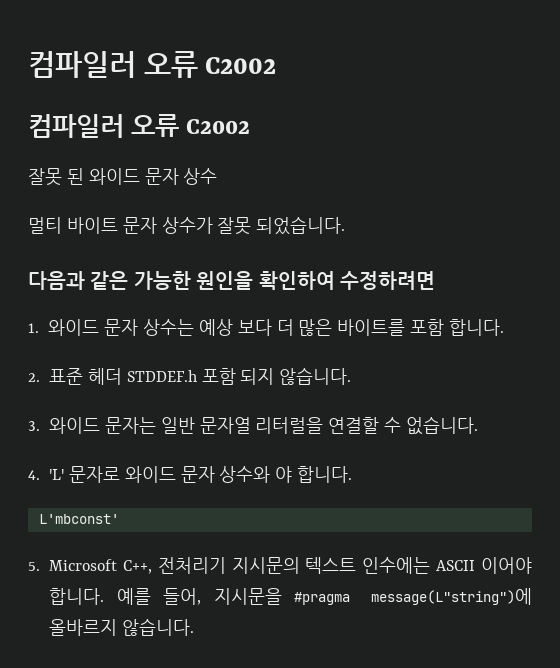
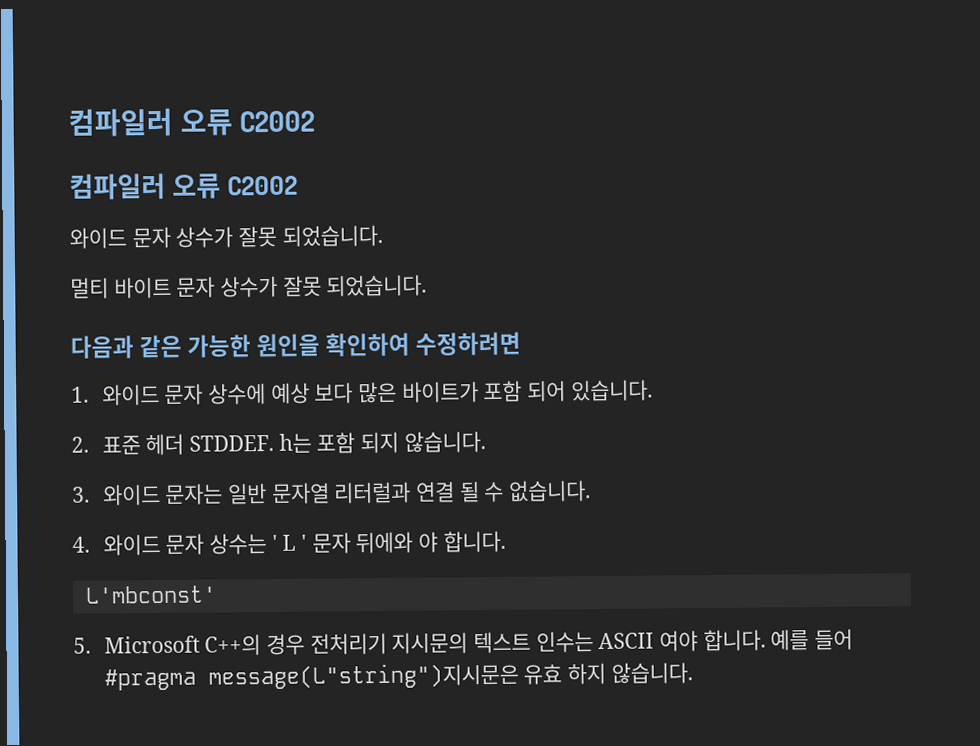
- 잘못 된 와이드 문자 상수
+ 와이드 문자 상수가 잘못 되었습니다.
- 1. 와이드 문자 상수는 예상 보다 더 많은 바이트를 포함 합니다.
+ 1. 와이드 문자 상수에 예상 보다 많은 바이트가 포함 되어 있습니다.
- 2. 표준 헤더 STDDEF.h 포함 되지 않습니다.
+ 2. 표준 헤더 STDDEF. h는 포함 되지 않습니다.
- 3. 와이드 문자는 일반 문자열 리터럴을 연결할 수 없습니다.
+ 3. 와이드 문자는 일반 문자열 리터럴과 연결 될 수 없습니다.
- 4. 'L' 문자로 와이드 문자 상수와 야 합니다.
+ 4. 와이드 문자 상수는 ' L ' 문자 뒤에와 야 합니다.
- 5. Microsoft C++, 전처리기 지시문의 텍스트 인수에는 ASCII 이어야 합니다. 예를 들어, 지시문을 #pragma message(L"string")에 올바르지 않습니다.
+ 5. Microsoft C++의 경우 전처리기 지시문의 텍스트 인수는 ASCII 여야 합니다. 예를 들어 #pragma message(L"string")지시문은 유효 하지 않습니다.

